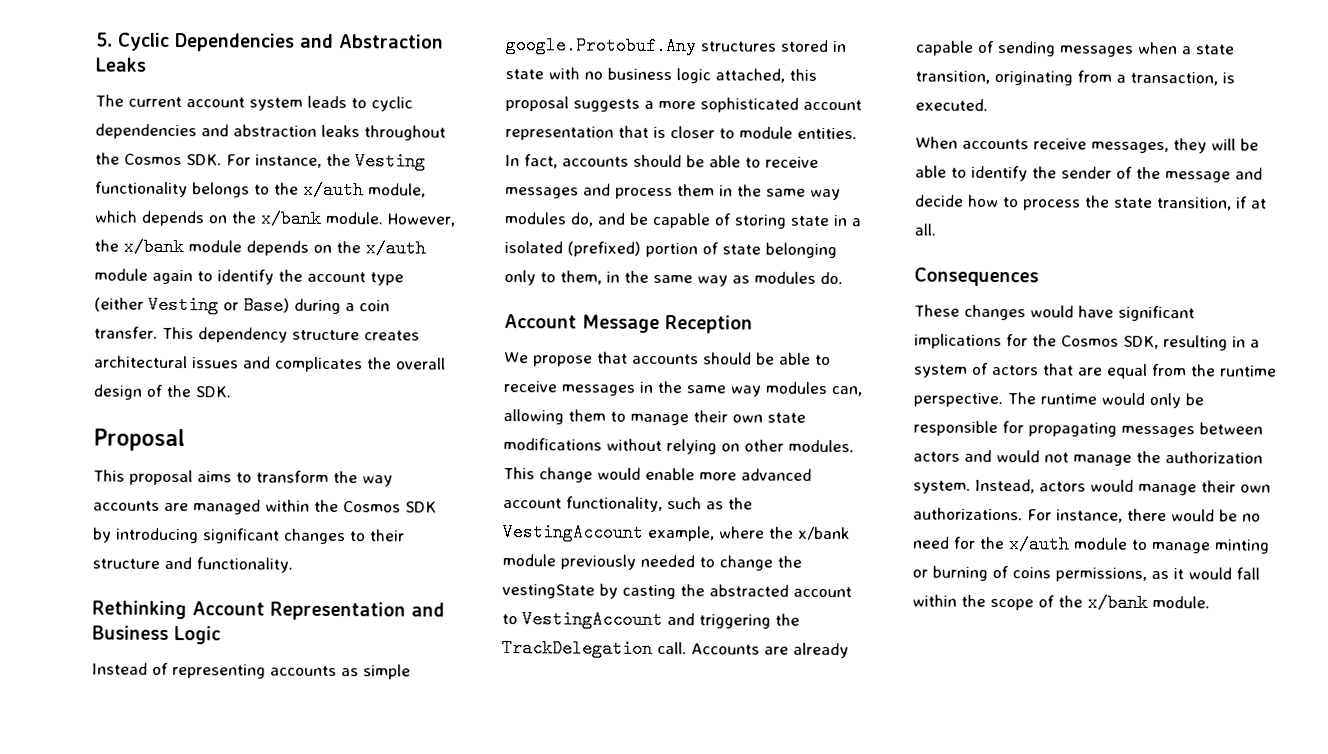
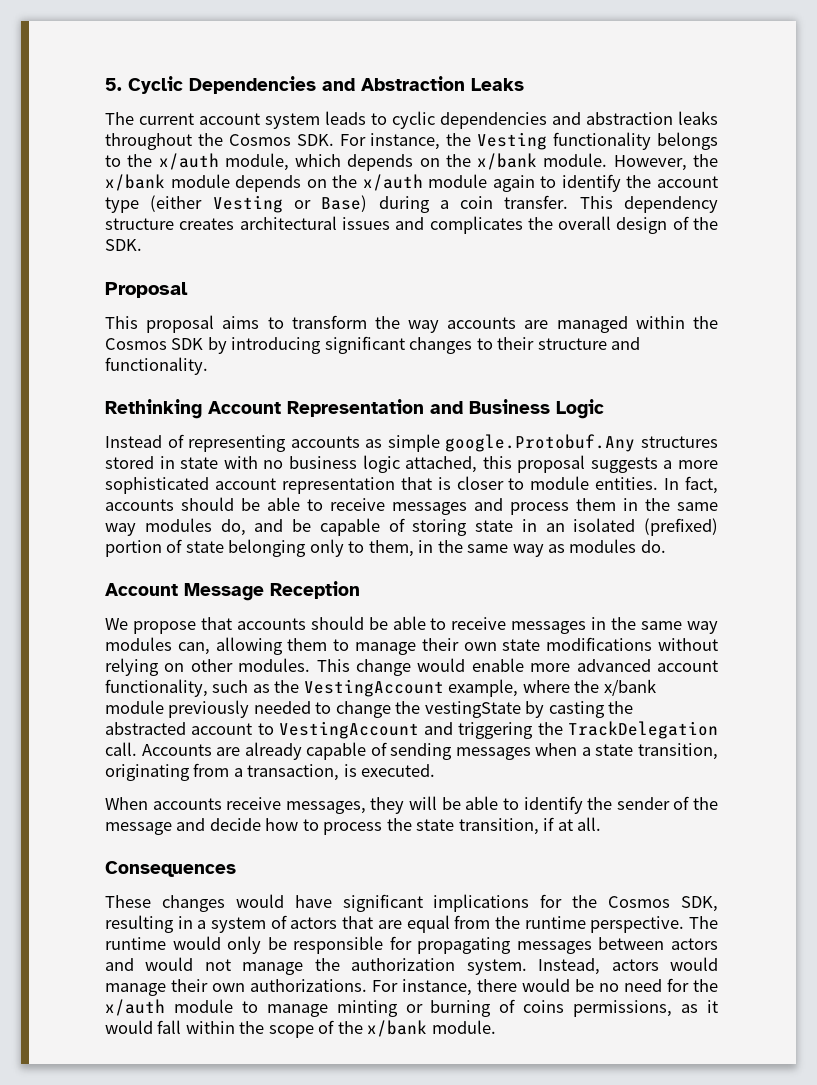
- In fact, accounts should be able to receive messages and process them in the same way modules do, and be capable of storing state in a isolated (prefixed) portion of state belonging only to them, in the same way as modules do.
+ In fact, accounts should be able to receive messages and process them in the same way modules do, and be capable of storing state in an isolated (prefixed) portion of state belonging only to them, in the same way as modules do.

